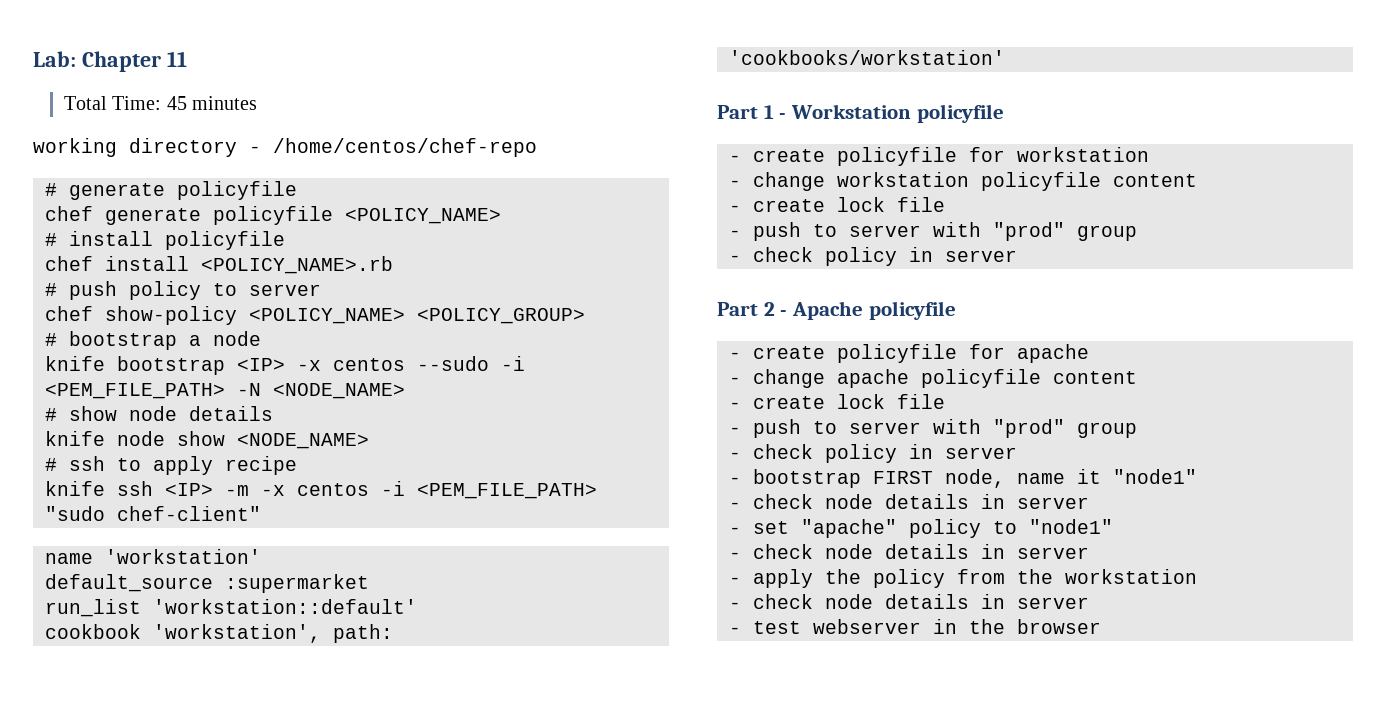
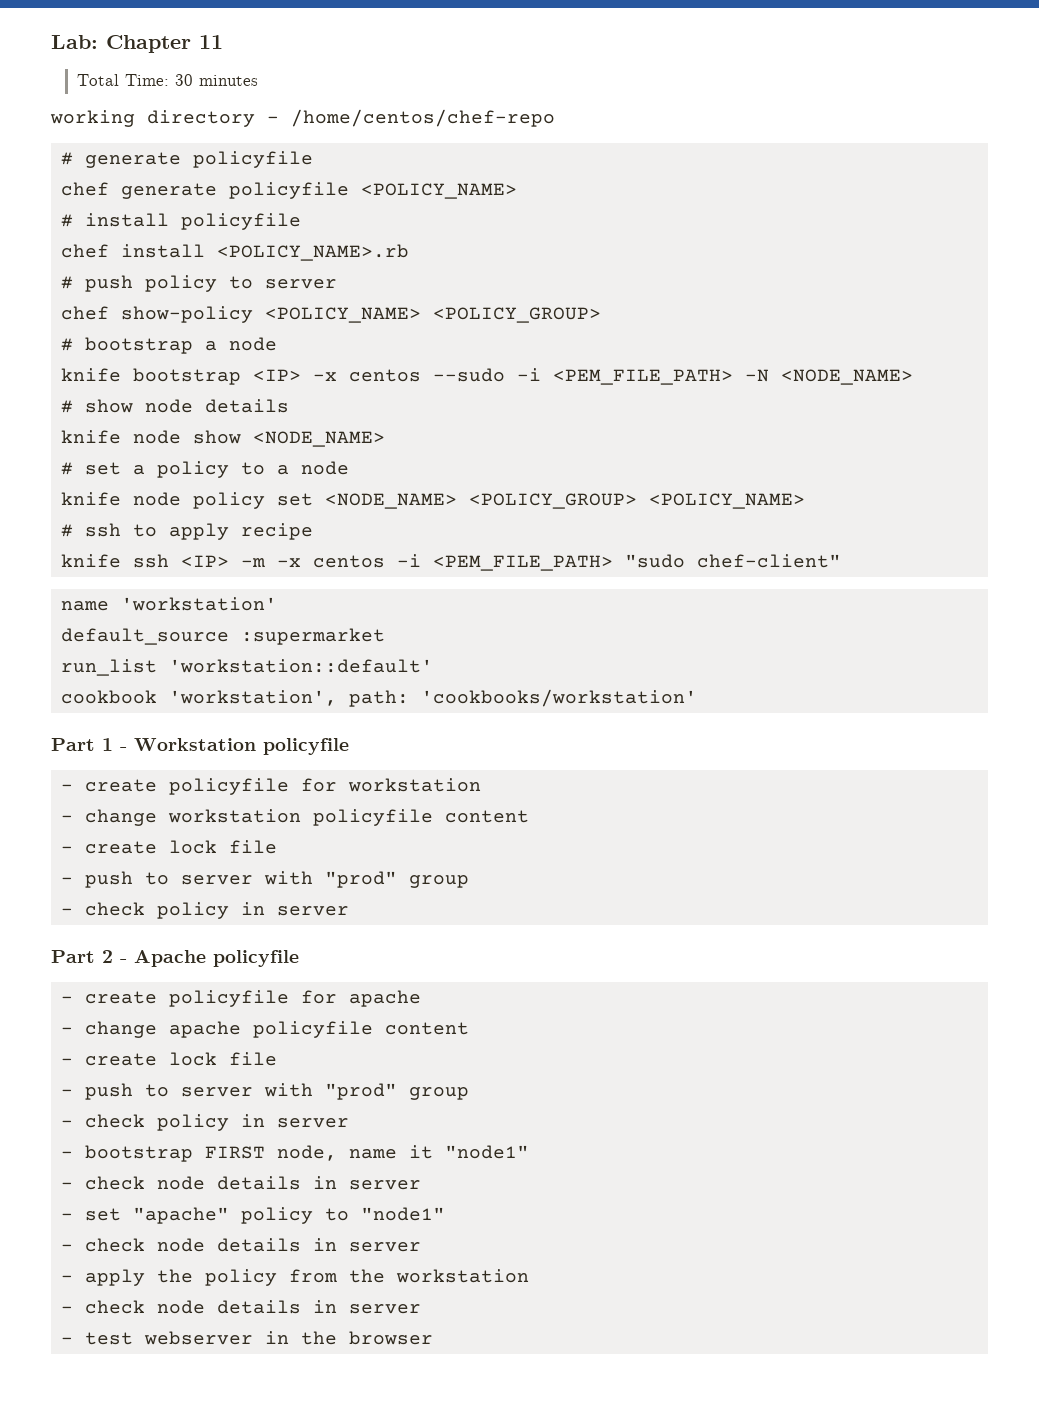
- Total Time: 45 minutes
+ Total Time: 30 minutes
+ # set a policy to a node
+ knife node policy set <NODE_NAME> <POLICY_GROUP> <POLICY_NAME>

